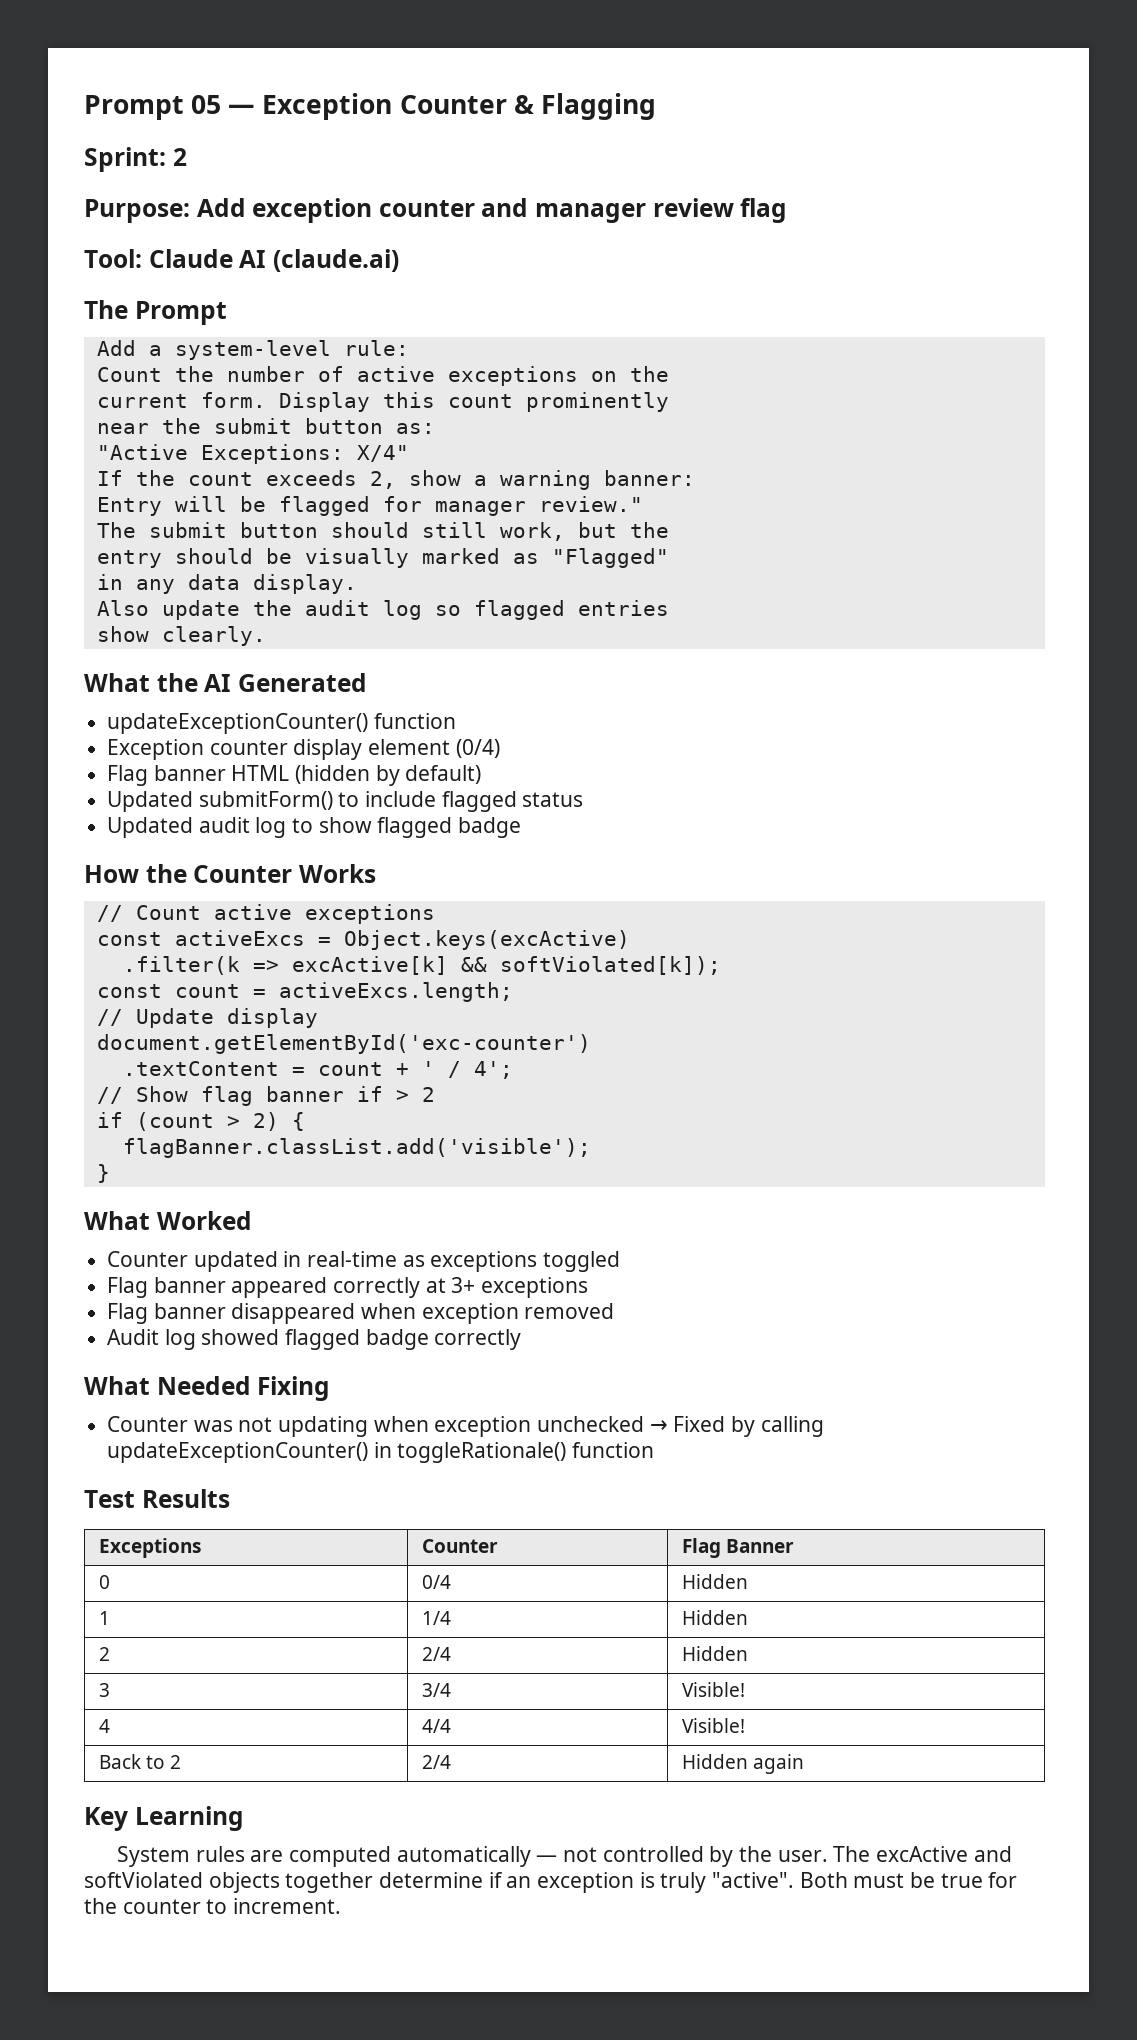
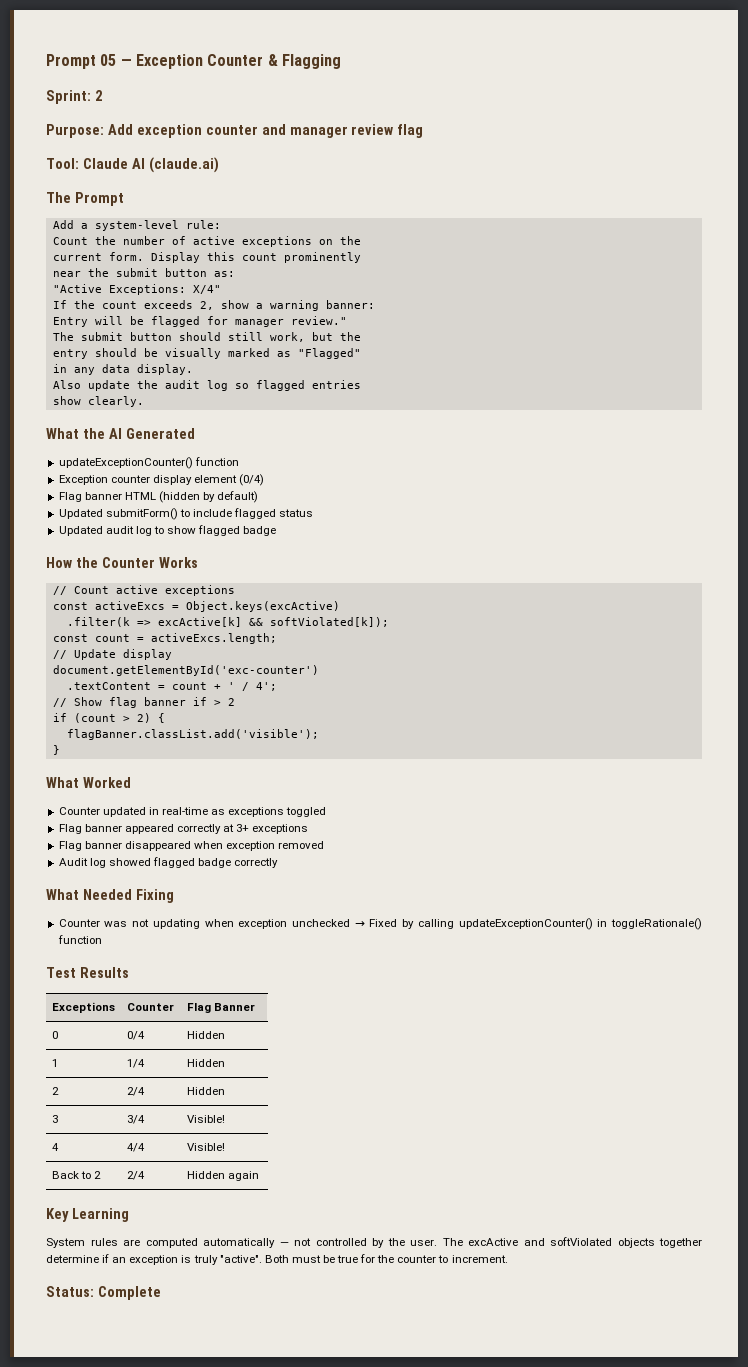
+ Status: Complete

